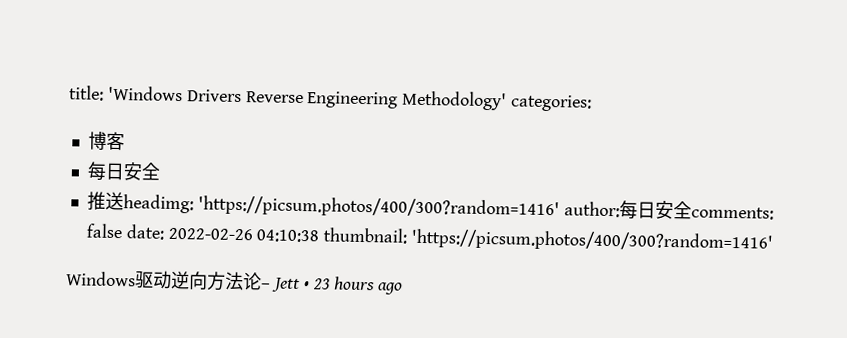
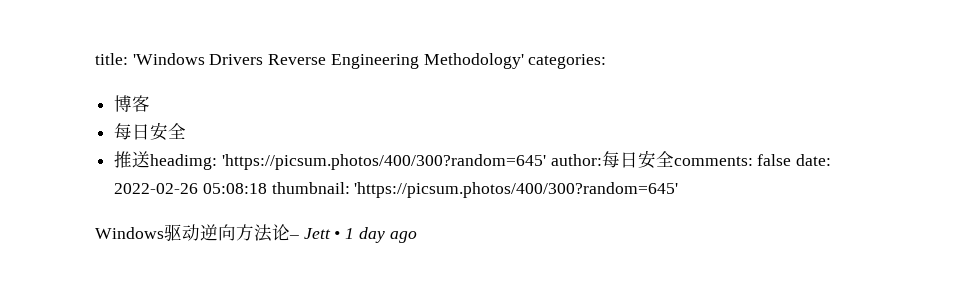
- 推送headimg: 'https://picsum.photos/400/300?random=1416' author:每日安全comments: false date: 2022-02-26 04:10:38 thumbnail: 'https://picsum.photos/400/300?random=1416'
+ 推送headimg: 'https://picsum.photos/400/300?random=645' author:每日安全comments: false date: 2022-02-26 05:08:18 thumbnail: 'https://picsum.photos/400/300?random=645'
- Windows驱动逆向方法论– Jett • 23 hours ago
+ Windows驱动逆向方法论– Jett • 1 day ago

